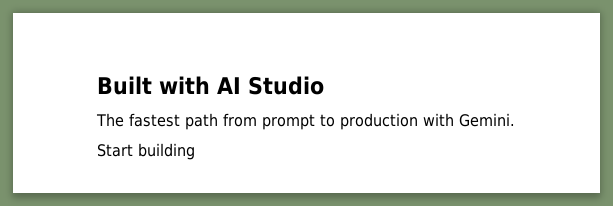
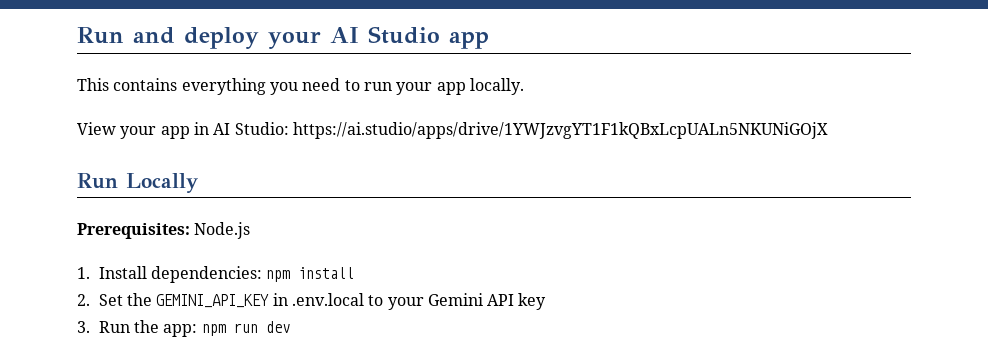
- Built with AI Studio
- The fastest path from prompt to production with Gemini.
- Start building
+ Run and deploy your AI Studio app
+ This contains everything you need to run your app locally.
+ View your app in AI Studio: https://ai.studio/apps/drive/1YWJzvgYT1F1kQBxLcpUALn5NKUNiGOjX
+ Run Locally
+ Prerequisites: Node.js
+ 1. Install dependencies: npm install
+ 2. Set the GEMINI_API_KEY in .env.local to your Gemini API key
+ 3. Run the app: npm run dev

